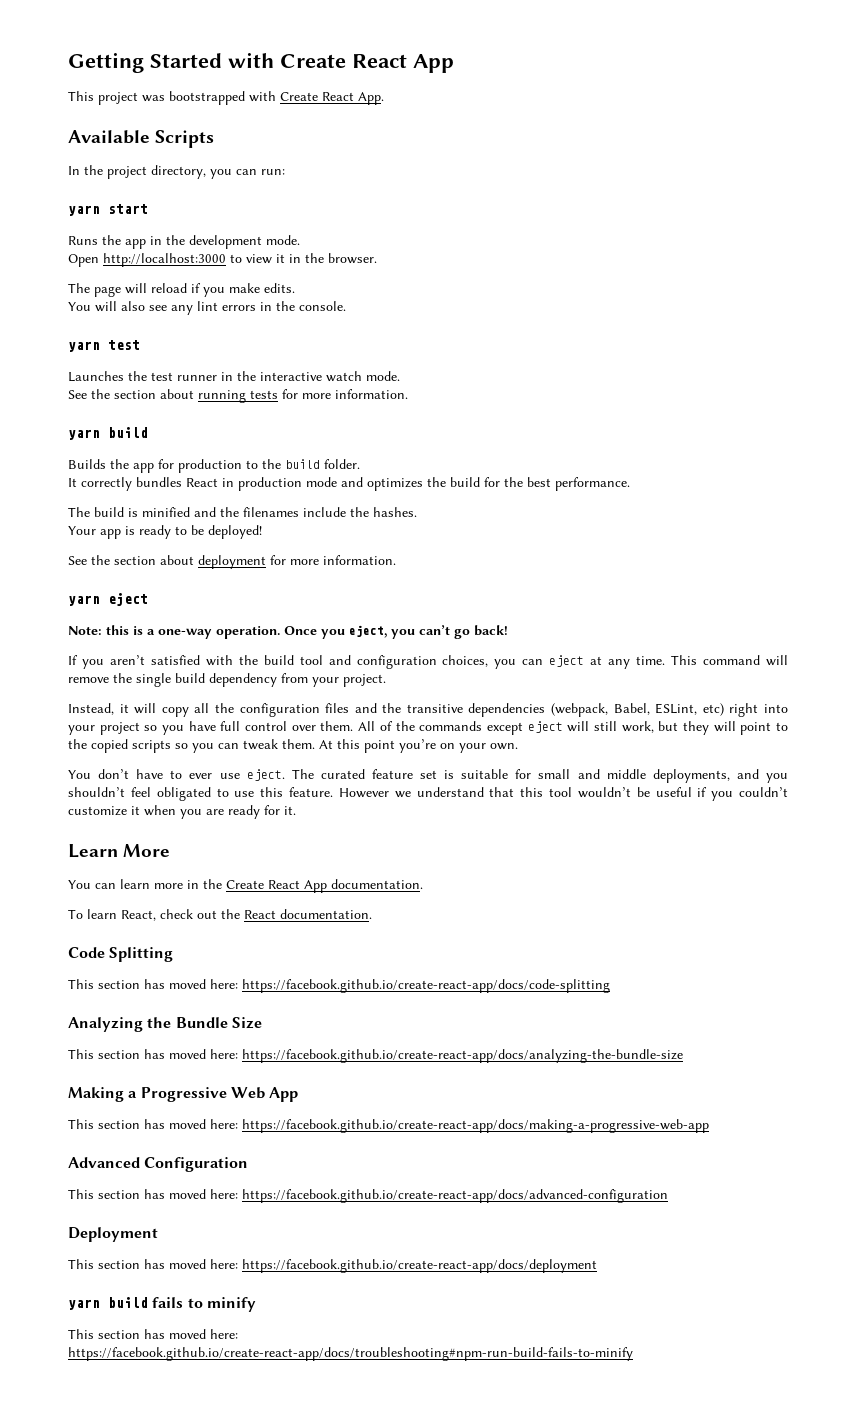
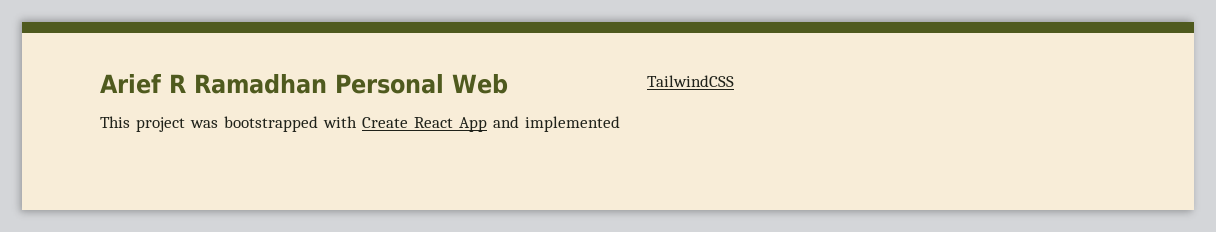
- Getting Started with Create React App
+ Arief R Ramadhan Personal Web
- This project was bootstrapped with Create React App.
- Available Scripts
- In the project directory, you can run:
- yarn start
- Runs the app in the development mode.
- Open http://localhost:3000 to view it in the browser.
- The page will reload if you make edits.
- You will also see any lint errors in the console.
- yarn test
- Launches the test runner in the interactive watch mode.
- See the section about running tests for more information.
- yarn build
- Builds the app for production to the build folder.
- It correctly bundles React in production mode and optimizes the build for the best performance.
- The build is minified and the filenames include the hashes.
- Your app is ready to be deployed!
- See the section about deployment for more information.
- yarn eject
- Note: this is a one-way operation. Once you eject, you can’t go back!
- If you aren’t satisfied with the build tool and configuration choices, you can eject at any time. This command will remove the single build dependency from your project.
- Instead, it will copy all the configuration files and the transitive dependencies (webpack, Babel, ESLint, etc) right into your project so you have full control over them. All of the commands except eject will still work, but they will point to the copied scripts so you can tweak them. At this point you’re on your own.
- You don’t have to ever use eject. The curated feature set is suitable for small and middle deployments, and you shouldn’t feel obligated to use this feature. However we understand that this tool wouldn’t be useful if you couldn’t customize it when you are ready for it.
- Learn More
- You can learn more in the Create React App documentation.
- To learn React, check out the React documentation.
- Code Splitting
- This section has moved here: https://facebook.github.io/create-react-app/docs/code-splitting
- Analyzing the Bundle Size
- This section has moved here: https://facebook.github.io/create-react-app/docs/analyzing-the-bundle-size
- Making a Progressive Web App
- This section has moved here: https://facebook.github.io/create-react-app/docs/making-a-progressive-web-app
- Advanced Configuration
- This section has moved here: https://facebook.github.io/create-react-app/docs/advanced-configuration
- Deployment
- This section has moved here: https://facebook.github.io/create-react-app/docs/deployment
- yarn build fails to minify
- This section has moved here: https://facebook.github.io/create-react-app/docs/troubleshooting#npm-run-build-fails-to-minify
+ This project was bootstrapped with Create React App and implemented TailwindCSS

